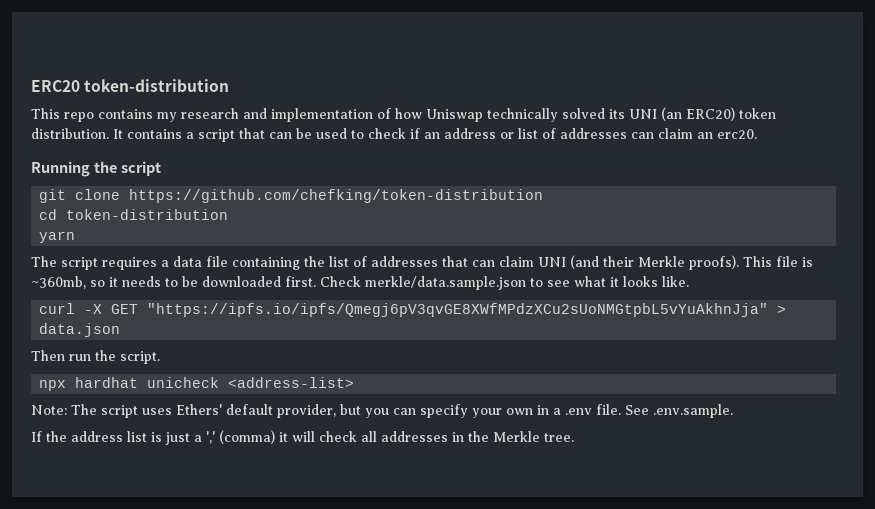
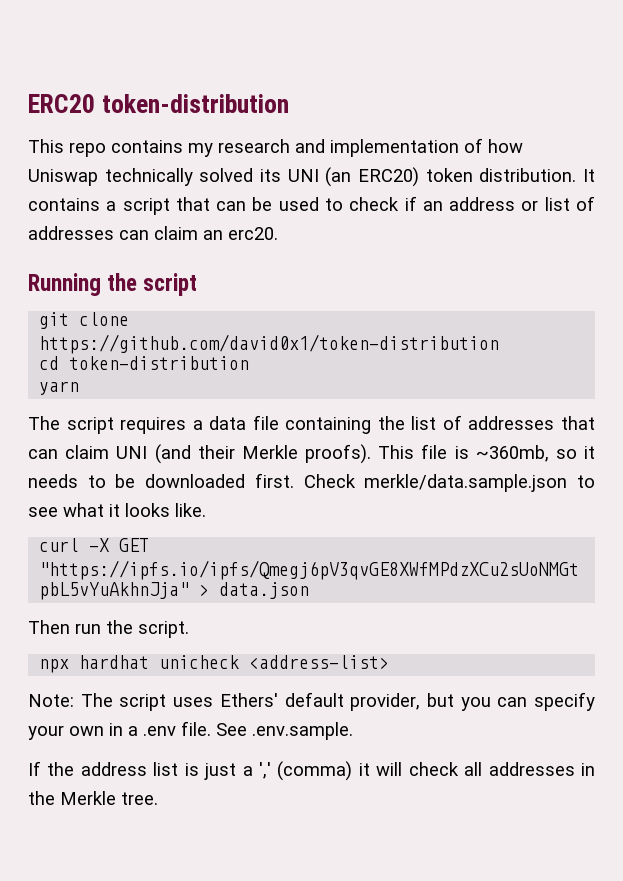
- git clone https://github.com/chefking/token-distribution
+ git clone https://github.com/david0x1/token-distribution

